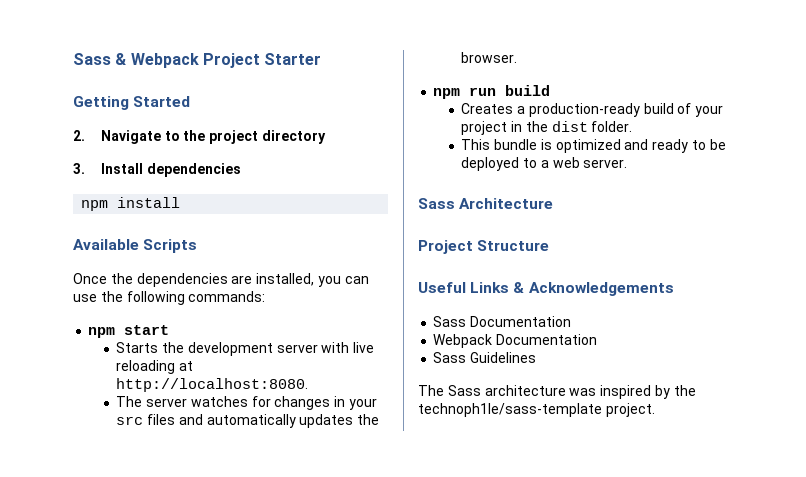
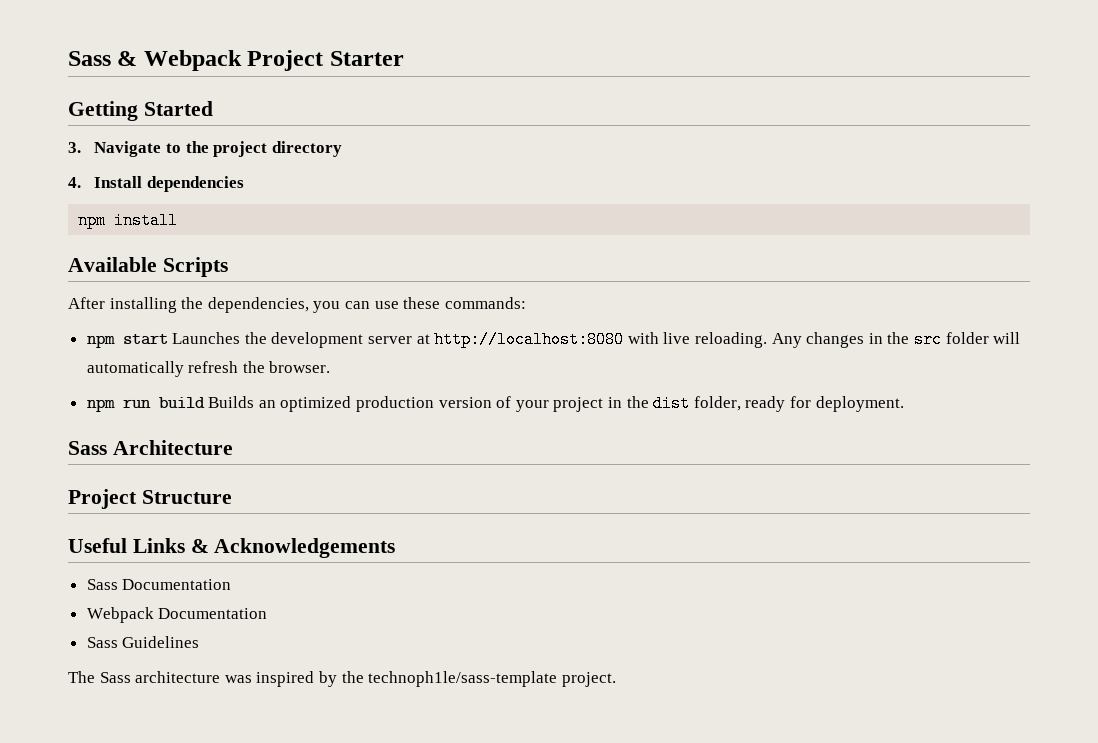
- 2. Navigate to the project directory
+ 3. Navigate to the project directory
- 3. Install dependencies
+ 4. Install dependencies
- Once the dependencies are installed, you can use the following commands:
+ After installing the dependencies, you can use these commands:
- npm start
- Starts the development server with live reloading at http://localhost:8080.
- The server watches for changes in your src files and automatically updates the browser.
+ npm start Launches the development server at http://localhost:8080 with live reloading. Any changes in the src folder will automatically refresh the browser.
- npm run build
- Creates a production-ready build of your project in the dist folder.
- This bundle is optimized and ready to be deployed to a web server.
+ npm run build Builds an optimized production version of your project in the dist folder, ready for deployment.

